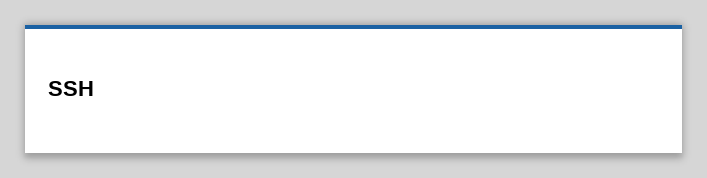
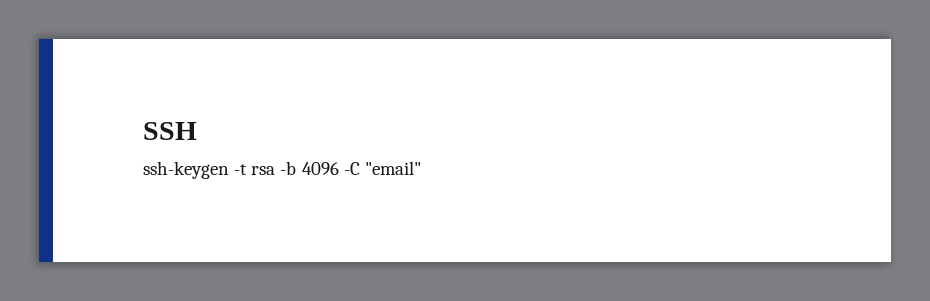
+ ssh-keygen -t rsa -b 4096 -C "email"

